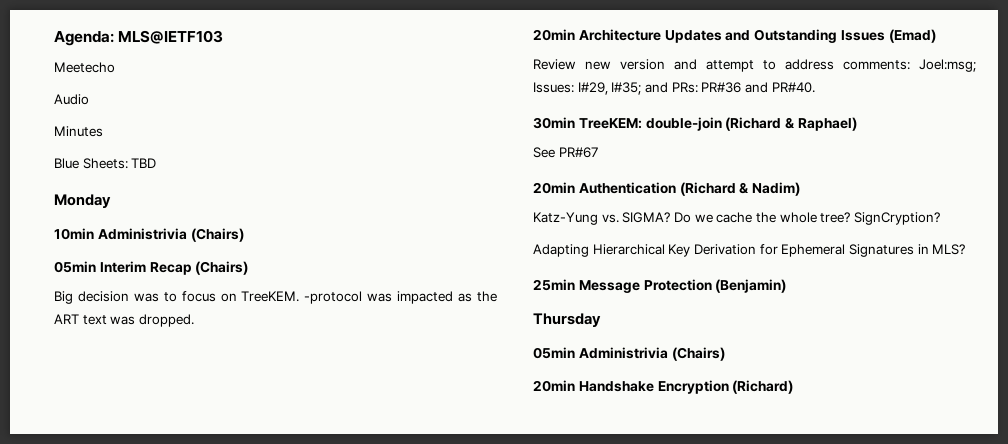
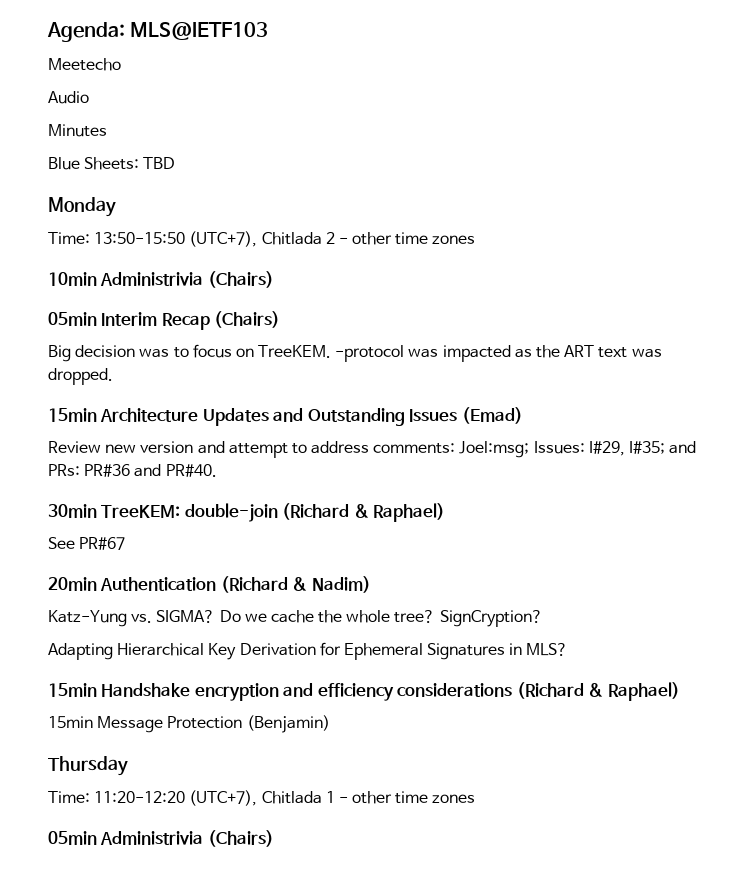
+ Time: 13:50-15:50 (UTC+7), Chitlada 2 - other time zones
- 20min Architecture Updates and Outstanding Issues (Emad)
+ 15min Architecture Updates and Outstanding Issues (Emad)
- 25min Message Protection (Benjamin)
+ 15min Handshake encryption and efficiency considerations (Richard & Raphael)
+ 15min Message Protection (Benjamin)
  Thursday
+ Time: 11:20-12:20 (UTC+7), Chitlada 1 - other time zones
- 20min Handshake Encryption (Richard)

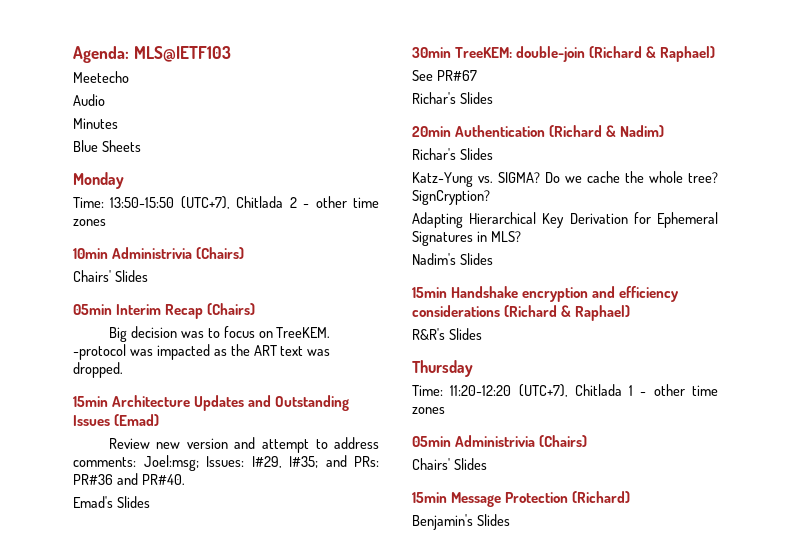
- Blue Sheets: TBD
+ Blue Sheets
  10min Administrivia (Chairs)
+ Chairs' Slides
+ Emad's Slides
  See PR#67
+ Richar's Slides
  20min Authentication (Richard & Nadim)
+ Richar's Slides
+ Nadim's Slides
- 15min Message Protection (Benjamin)
+ R&R's Slides
  05min Administrivia (Chairs)
+ Chairs' Slides
+ 15min Message Protection (Richard)
+ Benjamin's Slides

